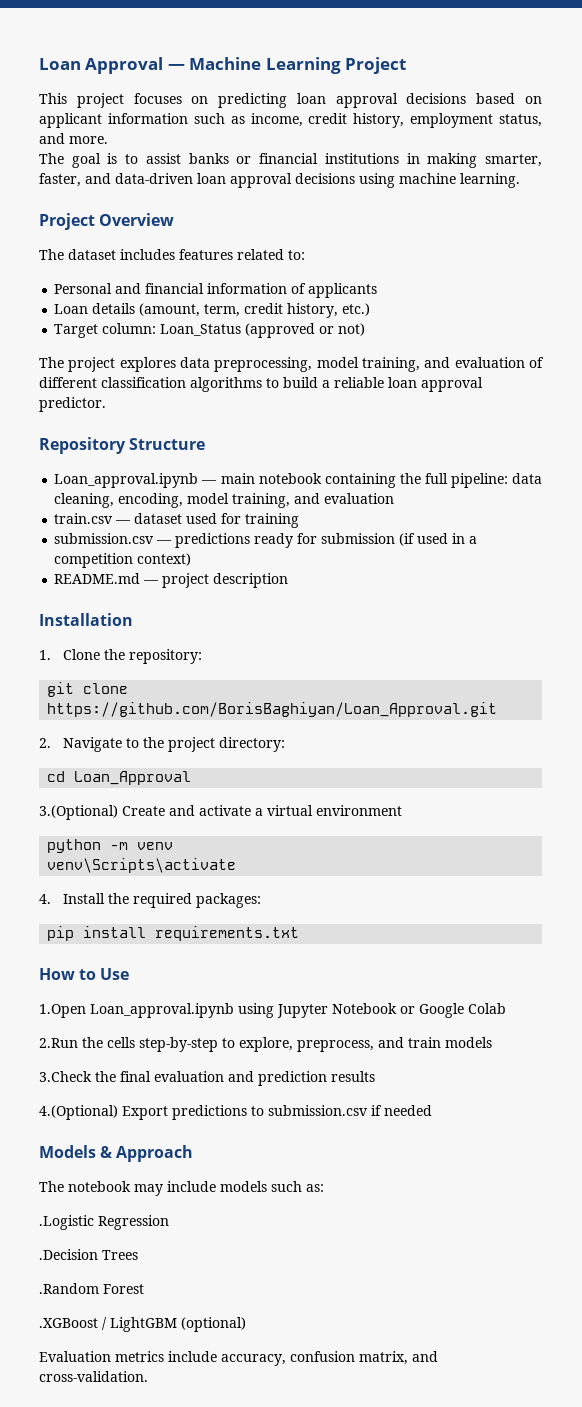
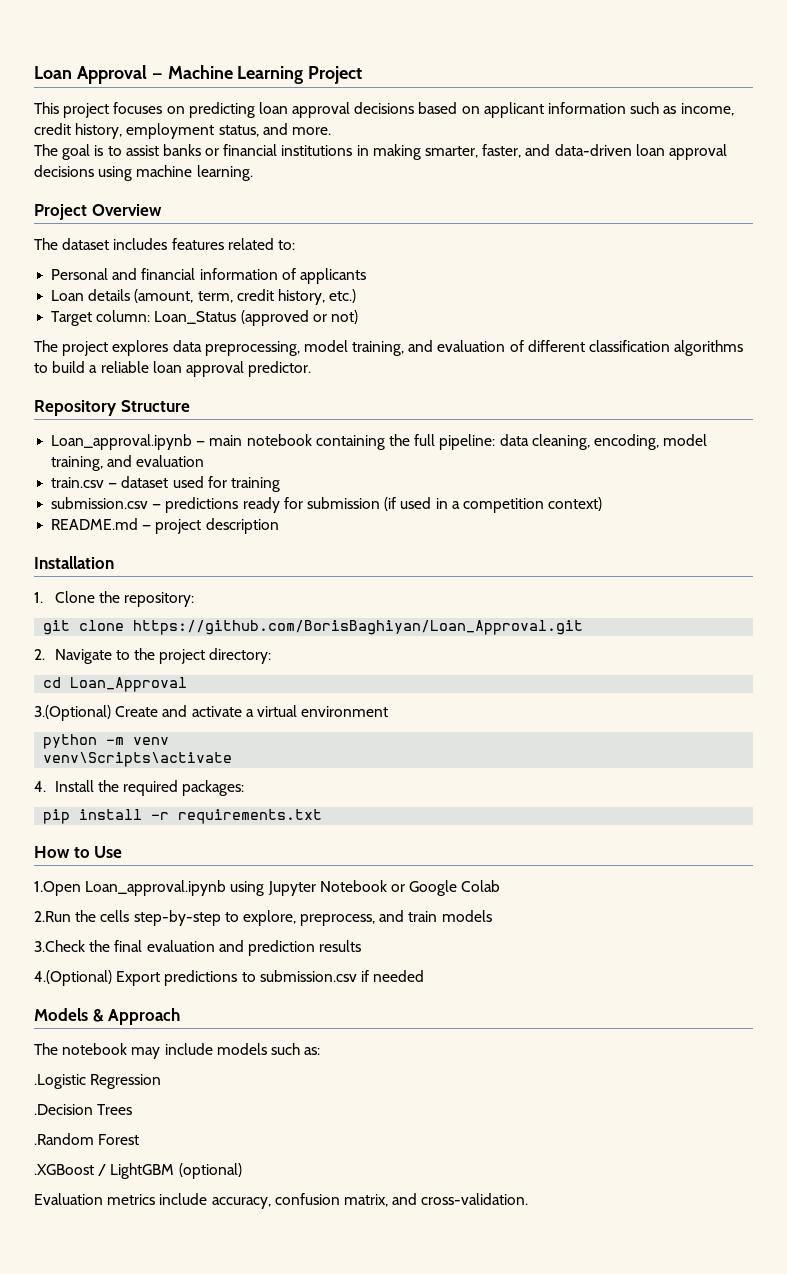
- pip install requirements.txt
+ pip install -r requirements.txt

